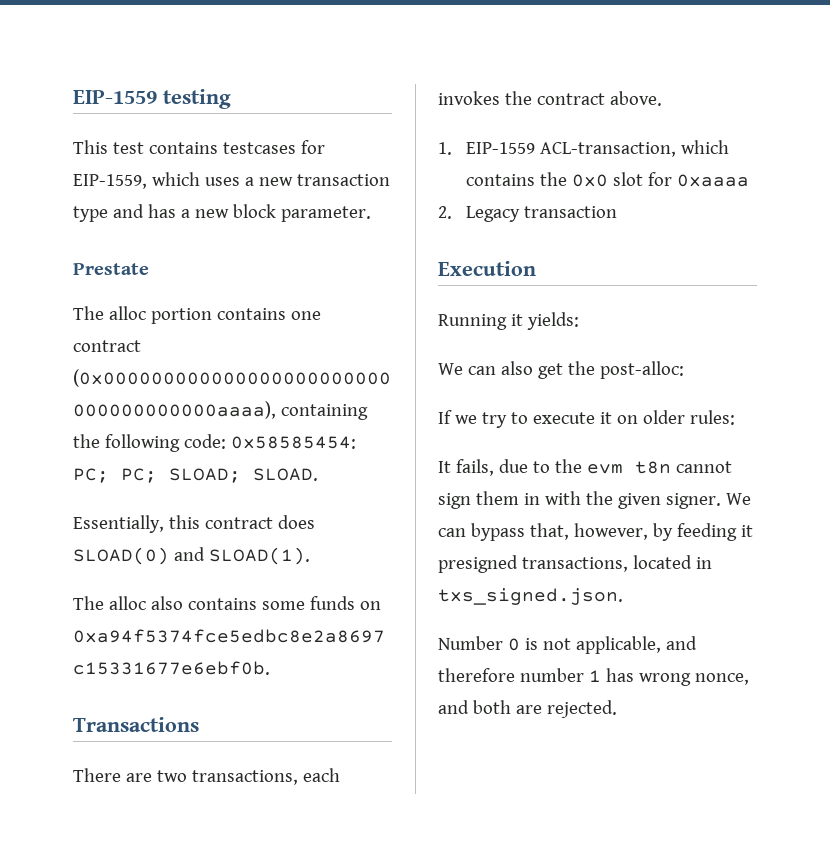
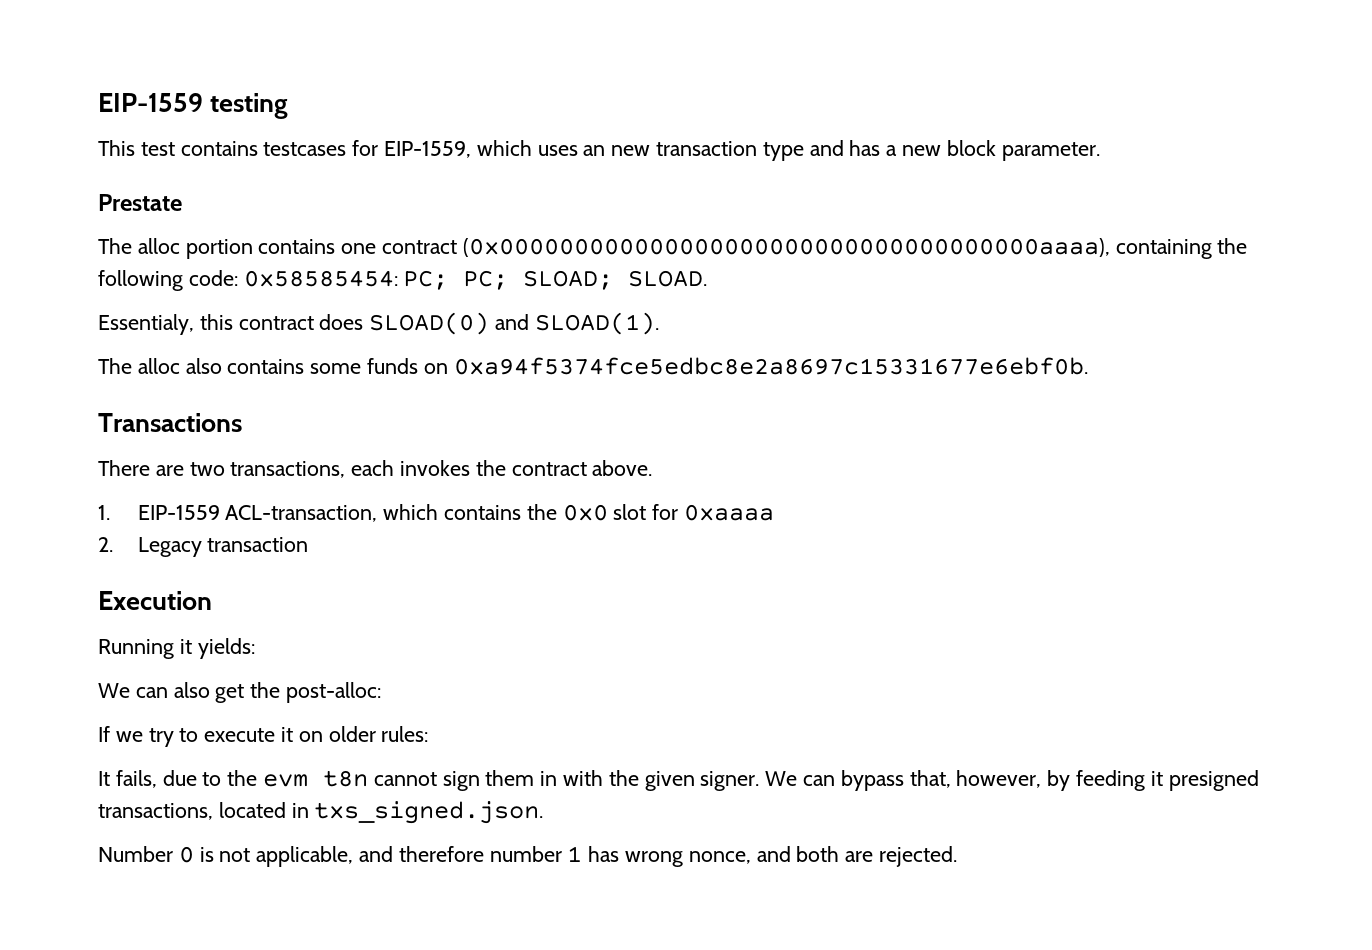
- This test contains testcases for EIP-1559, which uses a new transaction type and has a new block parameter.
+ This test contains testcases for EIP-1559, which uses an new transaction type and has a new block parameter.
- Essentially, this contract does SLOAD(0) and SLOAD(1).
+ Essentialy, this contract does SLOAD(0) and SLOAD(1).

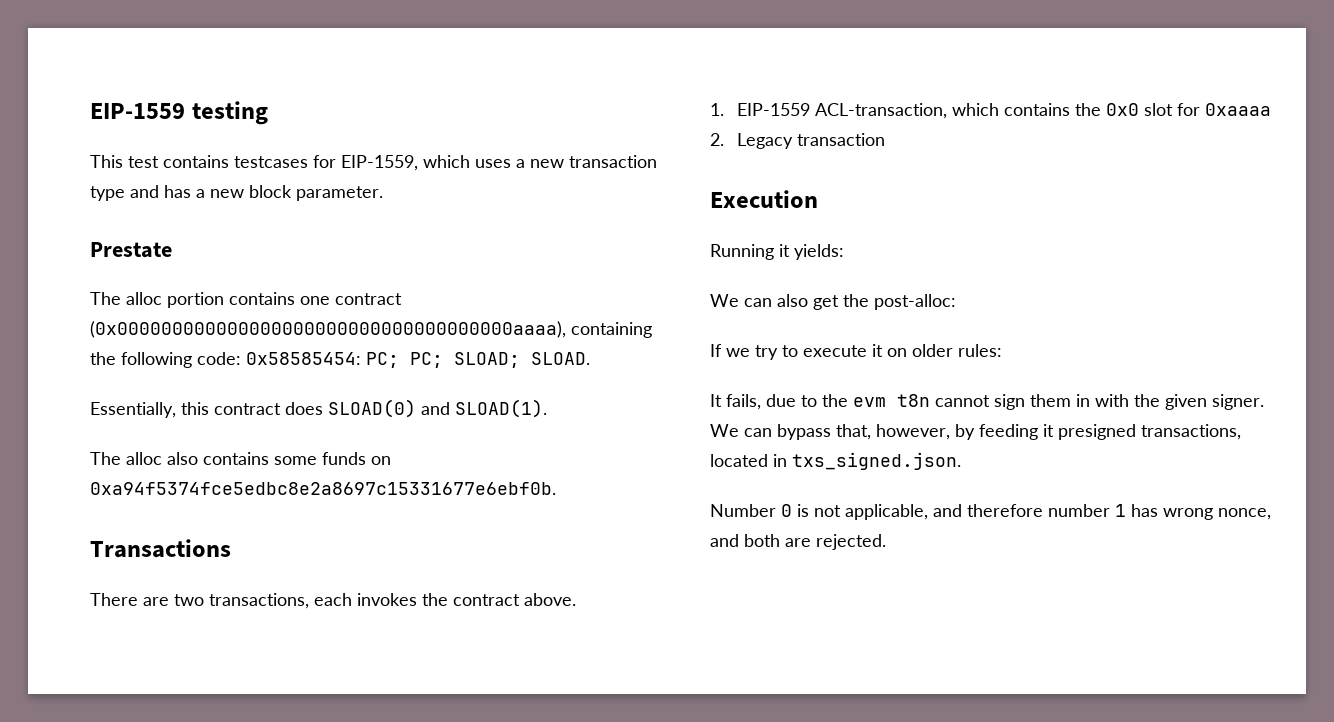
- This test contains testcases for EIP-1559, which uses an new transaction type and has a new block parameter.
+ This test contains testcases for EIP-1559, which uses a new transaction type and has a new block parameter.
- Essentialy, this contract does SLOAD(0) and SLOAD(1).
+ Essentially, this contract does SLOAD(0) and SLOAD(1).

